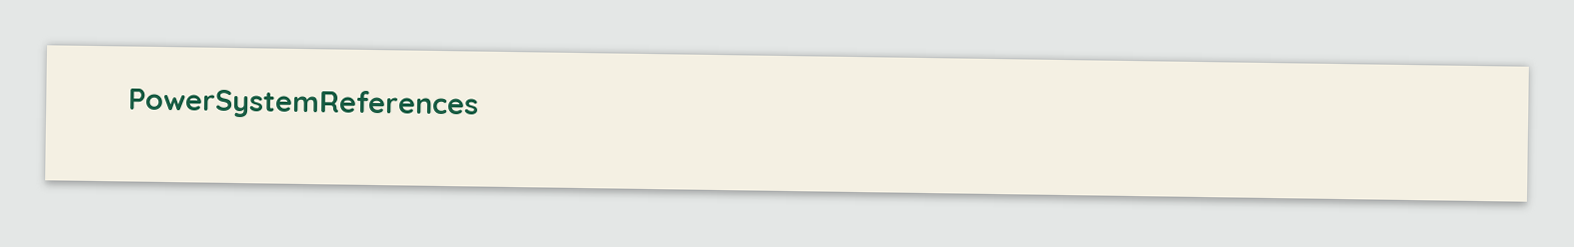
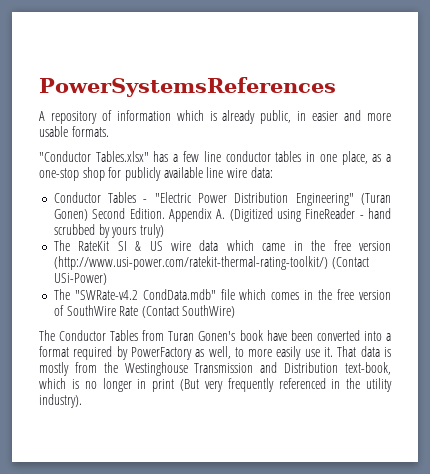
- PowerSystemReferences
+ PowerSystemsReferences
+ A repository of information which is already public, in easier and more usable formats.
+ "Conductor Tables.xlsx" has a few line conductor tables in one place, as a one-stop shop for publicly available line wire data:
+ Conductor Tables - "Electric Power Distribution Engineering" (Turan Gonen) Second Edition. Appendix A. (Digitized using FineReader - hand scrubbed by yours truly)
+ The RateKit SI & US wire data which came in the free version (http://www.usi-power.com/ratekit-thermal-rating-toolkit/) (Contact USi-Power)
+ The "SWRate-v4.2 CondData.mdb" file which comes in the free version of SouthWire Rate (Contact SouthWire)
+ The Conductor Tables from Turan Gonen's book have been converted into a format required by PowerFactory as well, to more easily use it. That data is mostly from the Westinghouse Transmission and Distribution text-book, which is no longer in print (But very frequently referenced in the utility industry).

